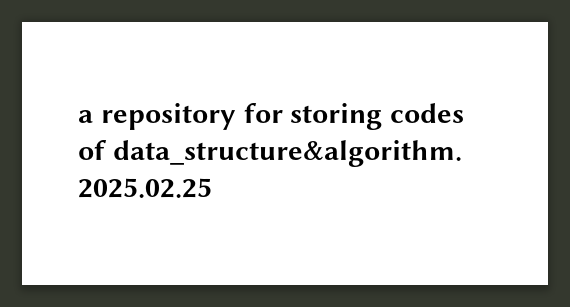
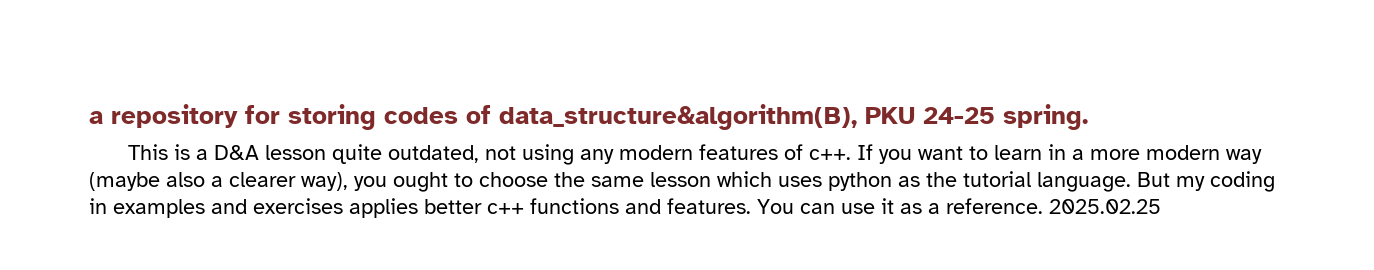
- a repository for storing codes of data_structure&algorithm.
+ a repository for storing codes of data_structure&algorithm(B), PKU 24-25 spring.
+ This is a D&A lesson quite outdated, not using any modern features of c++. If you want to learn in a more modern way (maybe also a clearer way), you ought to choose the same lesson which uses python as the tutorial language. But my coding in examples and exercises applies better c++ functions and features. You can use it as a reference.

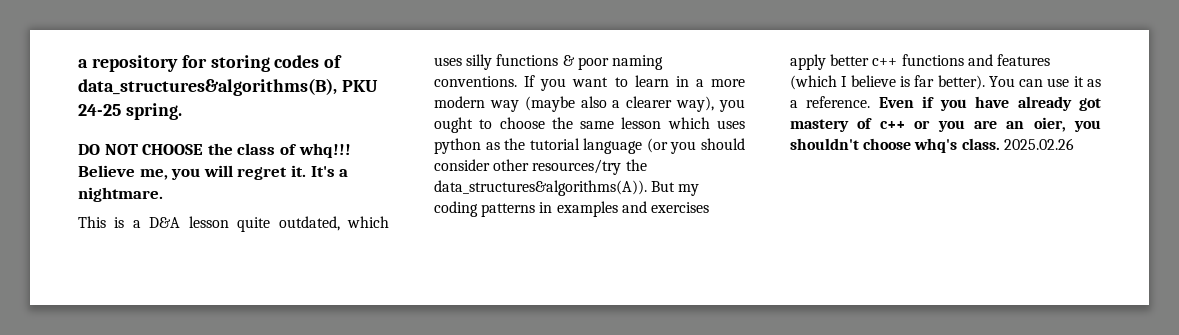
- a repository for storing codes of data_structure&algorithm(B), PKU 24-25 spring.
+ a repository for storing codes of data_structures&algorithms(B), PKU 24-25 spring.
+ DO NOT CHOOSE the class of whq!!! Believe me, you will regret it. It's a nightmare.
- This is a D&A lesson quite outdated, not using any modern features of c++.
+ This is a D&A lesson quite outdated, which uses silly functions & poor naming conventions.
- If you want to learn in a more modern way (maybe also a clearer way), you ought to choose the same lesson which uses python as the tutorial language.
+ If you want to learn in a more modern way (maybe also a clearer way), you ought to choose the same lesson which uses python as the tutorial language (or you should consider other resources/try the data_structures&algorithms(A)).
- But my coding in examples and exercises applies better c++ functions and features.
+ But my coding patterns in examples and exercises apply better c++ functions and features (which I believe is far better).
- 2025.02.25
+ Even if you have already got mastery of c++ or you are an oier, you shouldn't choose whq's class. 2025.02.26

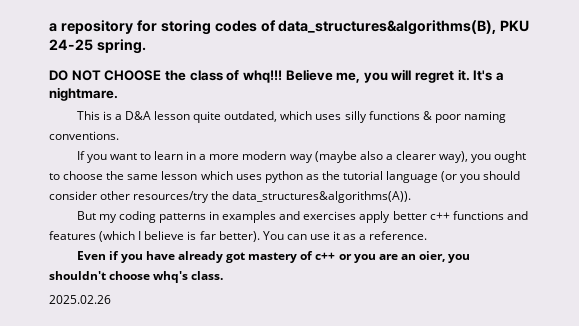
- This is a D&A lesson quite outdated, which uses silly functions & poor naming conventions. If you want to learn in a more modern way (maybe also a clearer way), you ought to choose the same lesson which uses python as the tutorial language (or you should consider other resources/try the data_structures&algorithms(A)). But my coding patterns in examples and exercises apply better c++ functions and features (which I believe is far better).
+ This is a D&A lesson quite outdated, which uses silly functions & poor naming conventions.
+ If you want to learn in a more modern way (maybe also a clearer way), you ought to choose the same lesson which uses python as the tutorial language (or you should consider other resources/try the data_structures&algorithms(A)).
+ But my coding patterns in examples and exercises apply better c++ functions and features (which I believe is far better).
- You can use it as a reference. Even if you have already got mastery of c++ or you are an oier, you shouldn't choose whq's class. 2025.02.26
+ You can use it as a reference.
+ Even if you have already got mastery of c++ or you are an oier, you shouldn't choose whq's class.
+ 2025.02.26

